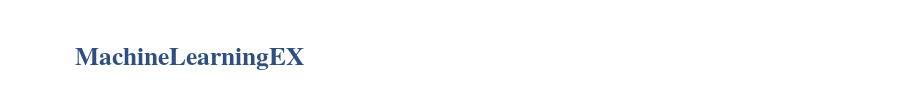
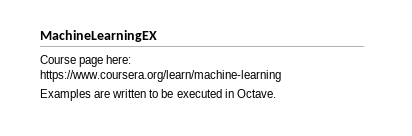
+ Course page here: https://www.coursera.org/learn/machine-learning
+ Examples are written to be executed in Octave.

